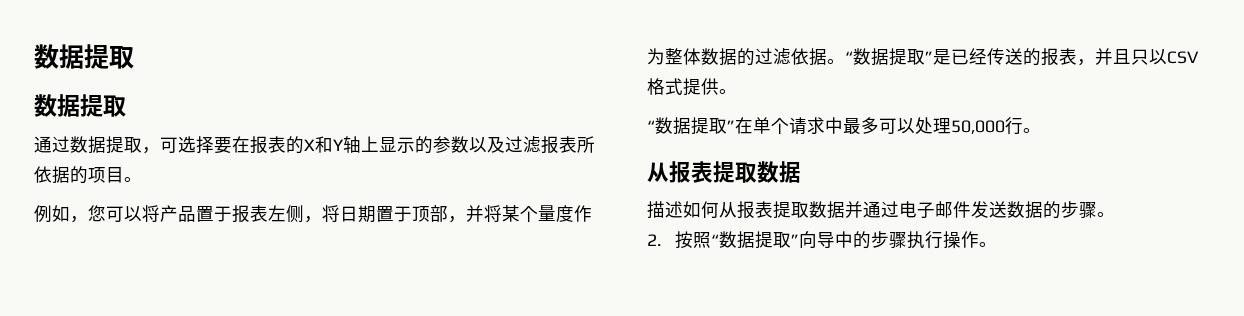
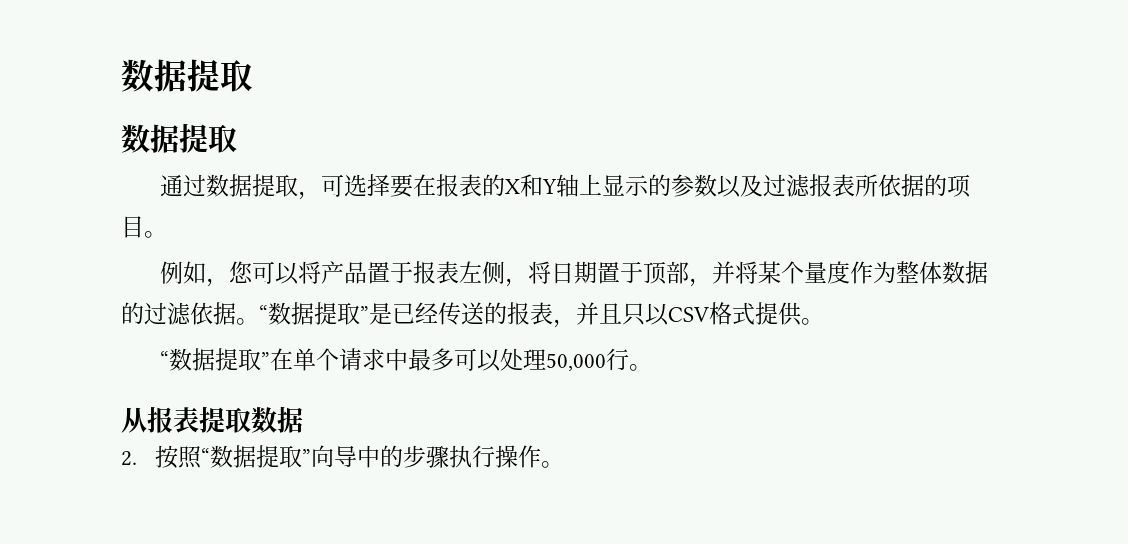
- 描述如何从报表提取数据并通过电子邮件发送数据的步骤。

